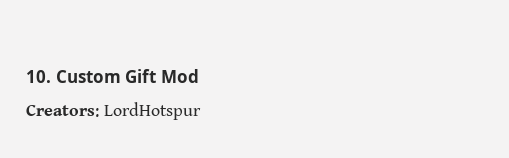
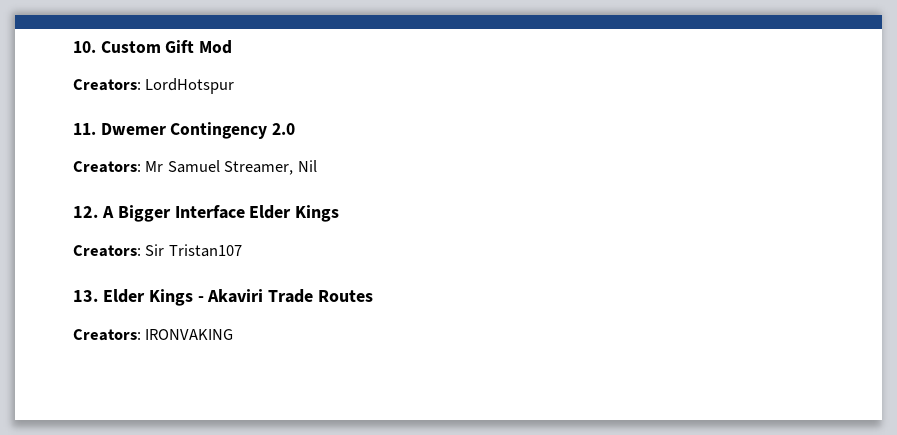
+ 11. Dwemer Contingency 2.0
+ Creators: Mr Samuel Streamer, Nil
+ 12. A Bigger Interface Elder Kings
+ Creators: Sir Tristan107
+ 13. Elder Kings - Akaviri Trade Routes
+ Creators: IRONVAKING

